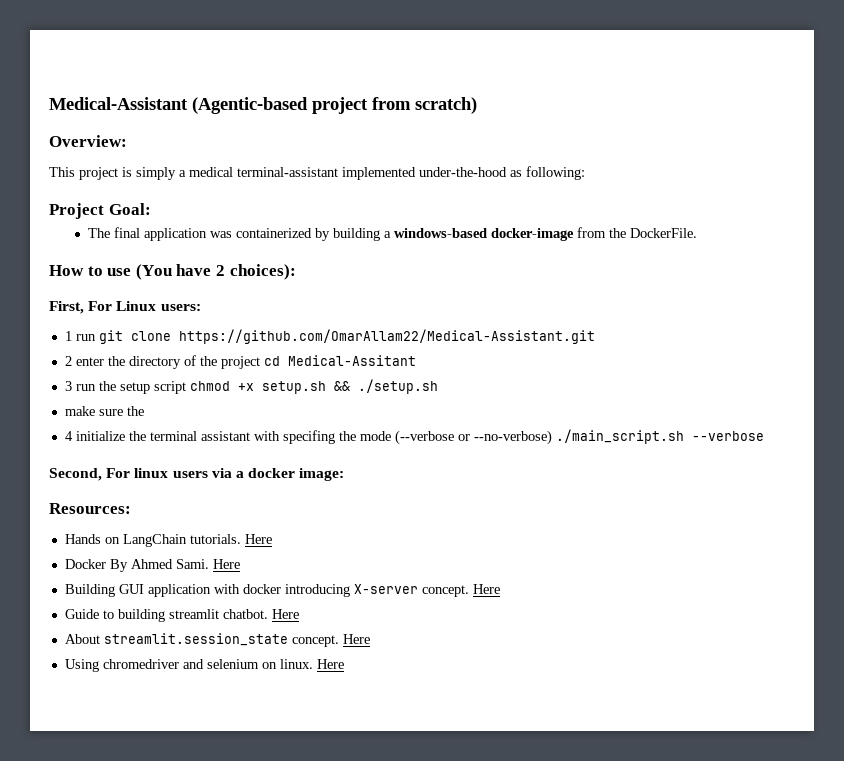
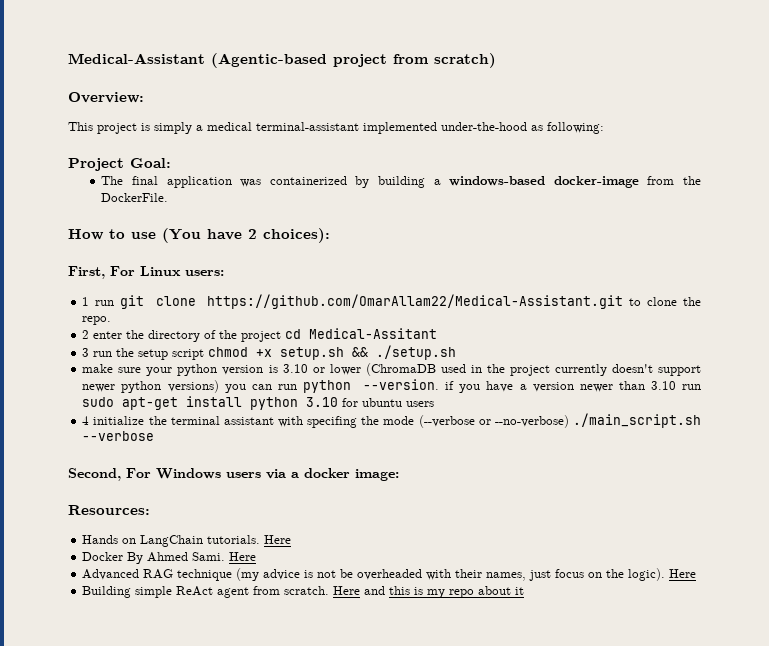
- 1 run git clone https://github.com/OmarAllam22/Medical-Assistant.git
+ 1 run git clone https://github.com/OmarAllam22/Medical-Assistant.git to clone the repo.
- make sure the
+ make sure your python version is 3.10 or lower (ChromaDB used in the project currently doesn't support newer python versions) you can run python --version. if you have a version newer than 3.10 run sudo apt-get install python 3.10 for ubuntu users
- Second, For linux users via a docker image:
+ Second, For Windows users via a docker image:
- Building GUI application with docker introducing X-server concept. Here
- Guide to building streamlit chatbot. Here
- About streamlit.session_state concept. Here
- Using chromedriver and selenium on linux. Here
+ Advanced RAG technique (my advice is not be overheaded with their names, just focus on the logic). Here
+ Building simple ReAct agent from scratch. Here and this is my repo about it

